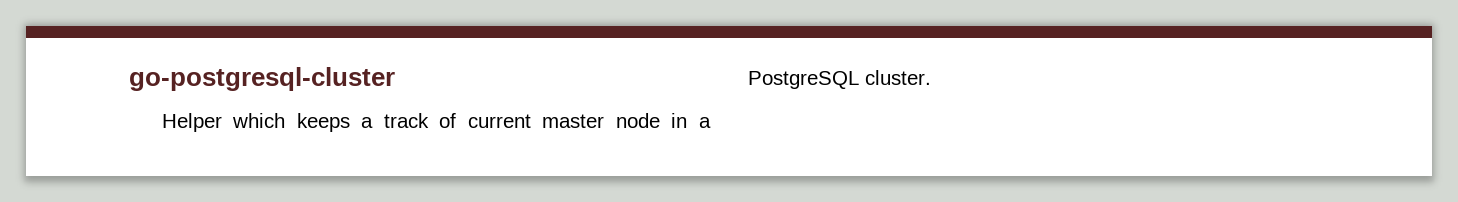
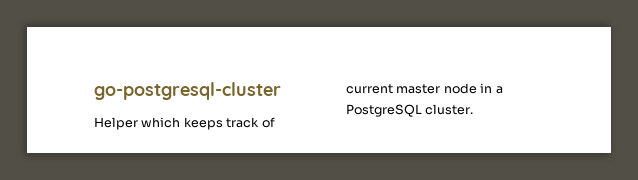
- Helper which keeps a track of current master node in a PostgreSQL cluster.
+ Helper which keeps track of current master node in a PostgreSQL cluster.

